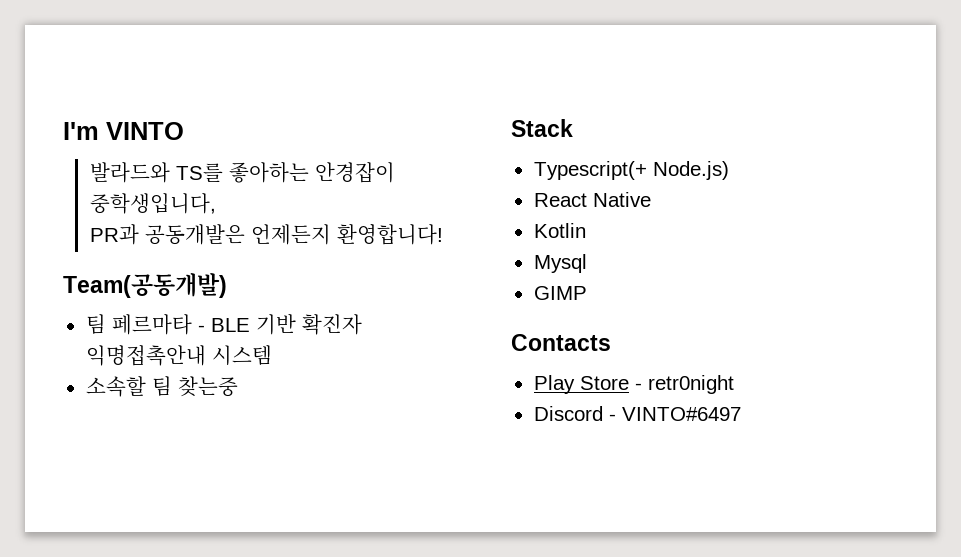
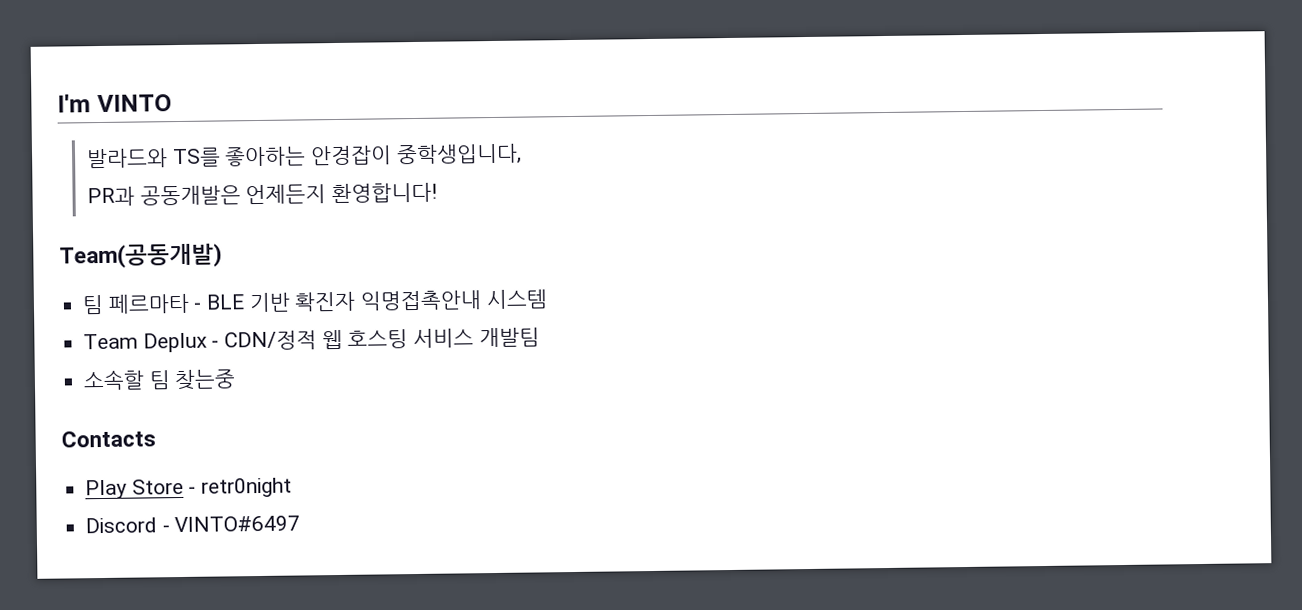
+ Team Deplux - CDN/정적 웹 호스팅 서비스 개발팀
  소속할 팀 찾는중
- Stack
- Typescript(+ Node.js)
- React Native
- Kotlin
- Mysql
- GIMP

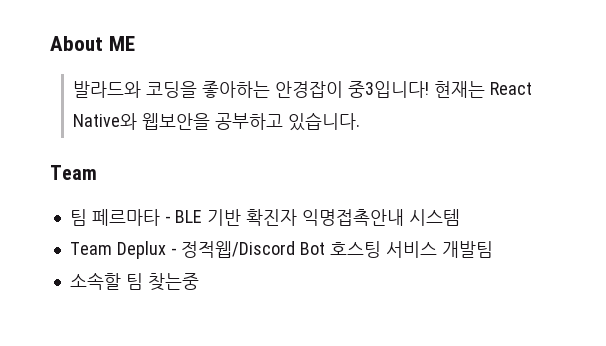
- I'm VINTO
+ About ME
- 발라드와 TS를 좋아하는 안경잡이 중학생입니다,
- PR과 공동개발은 언제든지 환영합니다!
- Team(공동개발)
+ 발라드와 코딩을 좋아하는 안경잡이 중3입니다! 현재는 React Native와 웹보안을 공부하고 있습니다.
+ Team
- Team Deplux - CDN/정적 웹 호스팅 서비스 개발팀
+ Team Deplux - 정적웹/Discord Bot 호스팅 서비스 개발팀
- Contacts
- Play Store - retr0night
- Discord - VINTO#6497

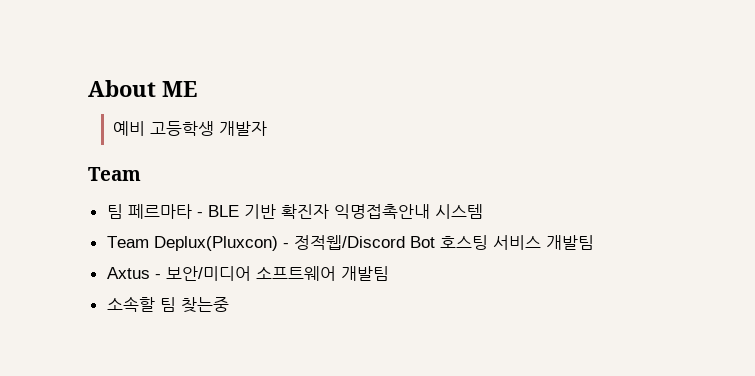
- 발라드와 코딩을 좋아하는 안경잡이 중3입니다! 현재는 React Native와 웹보안을 공부하고 있습니다.
+ 예비 고등학생 개발자
- Team Deplux - 정적웹/Discord Bot 호스팅 서비스 개발팀
+ Team Deplux(Pluxcon) - 정적웹/Discord Bot 호스팅 서비스 개발팀
+ Axtus - 보안/미디어 소프트웨어 개발팀

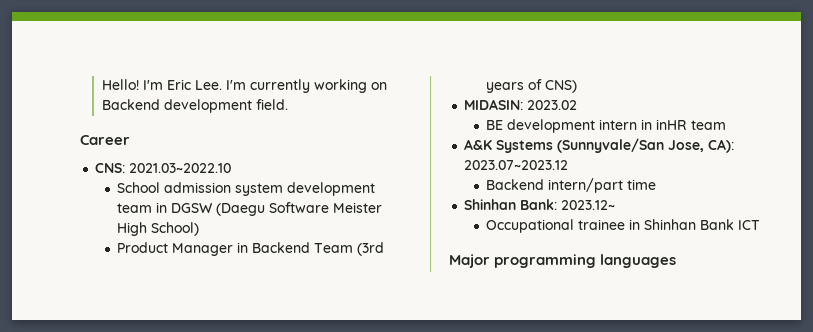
- About ME
- 예비 고등학생 개발자
- Team
- 팀 페르마타 - BLE 기반 확진자 익명접촉안내 시스템
- Team Deplux(Pluxcon) - 정적웹/Discord Bot 호스팅 서비스 개발팀
- Axtus - 보안/미디어 소프트웨어 개발팀
- 소속할 팀 찾는중
+ Hello! I'm Eric Lee. I'm currently working on Backend development field.
+ Career
+ CNS: 2021.03~2022.10
+ School admission system development team in DGSW (Daegu Software Meister High School)
+ Product Manager in Backend Team (3rd years of CNS)
+ MIDASIN: 2023.02
+ BE development intern in inHR team
+ A&K Systems (Sunnyvale/San Jose, CA): 2023.07~2023.12
+ Backend intern/part time
+ Shinhan Bank: 2023.12~
+ Occupational trainee in Shinhan Bank ICT
+ Major programming languages

